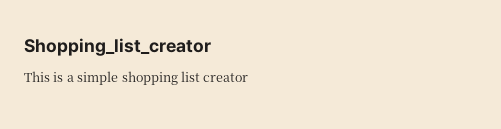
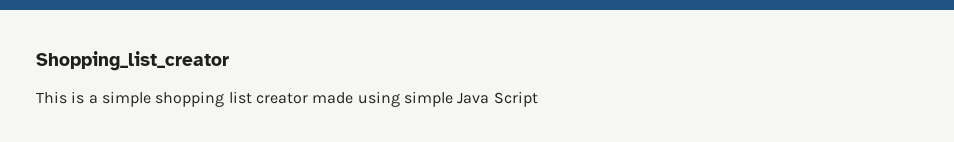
- This is a simple shopping list creator
+ This is a simple shopping list creator made using simple Java Script

